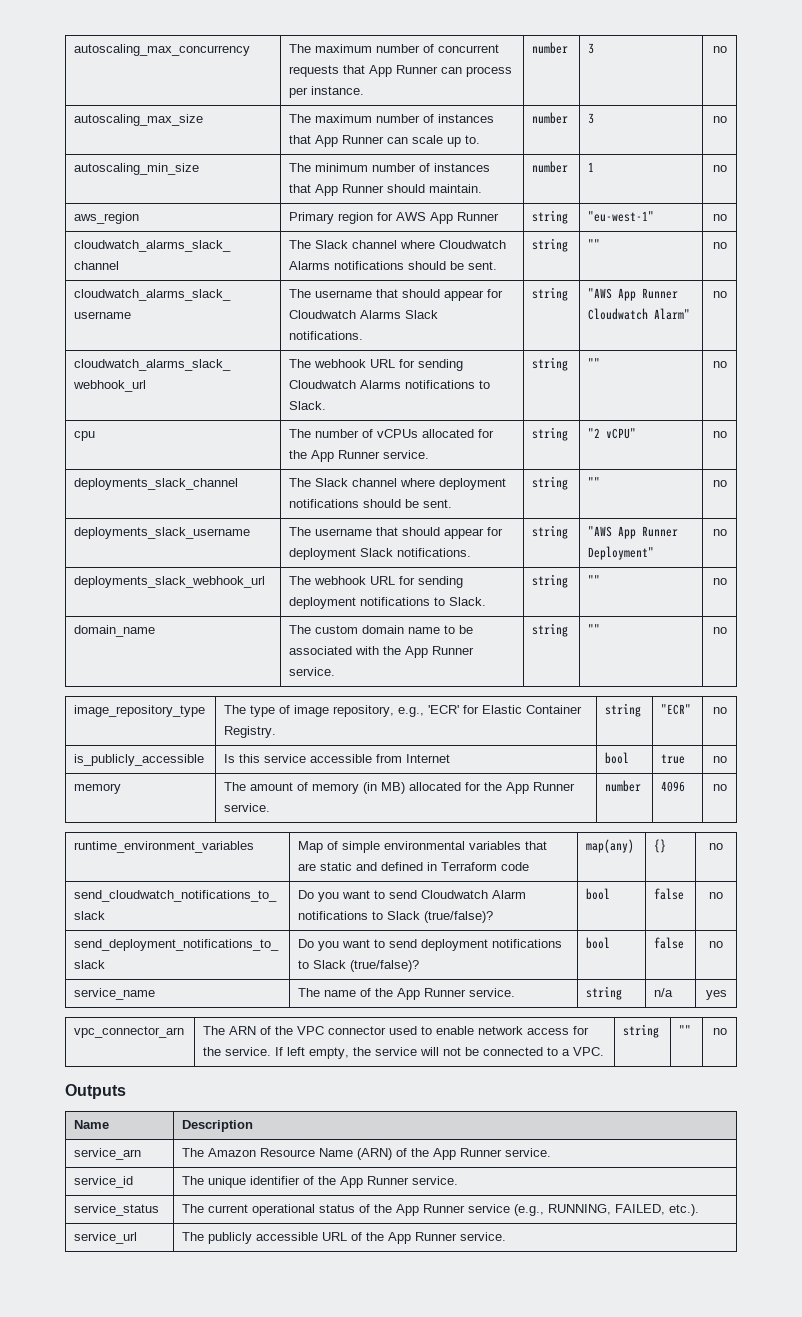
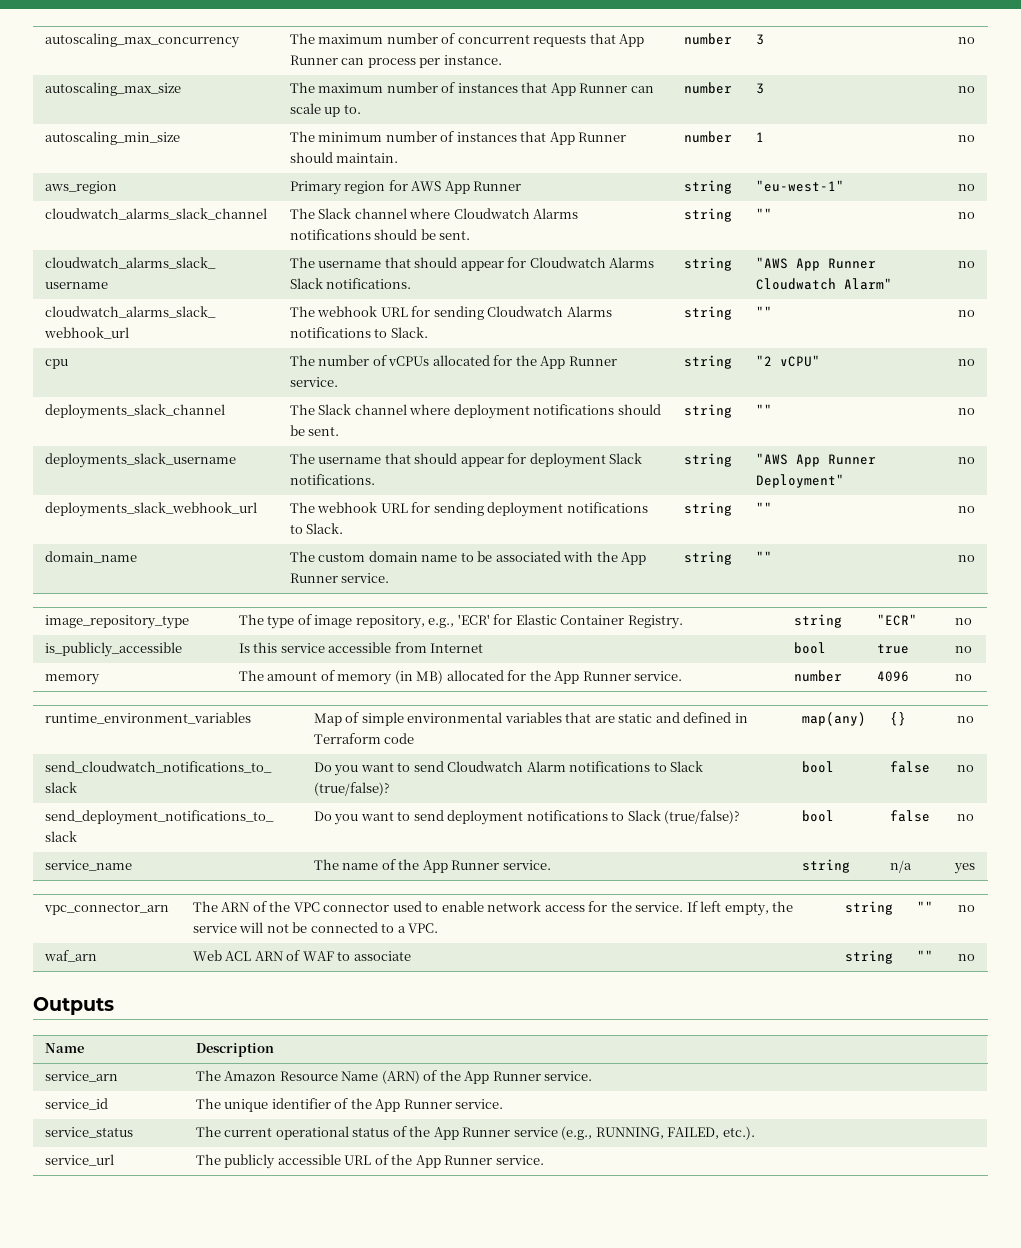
+ waf_arn | Web ACL ARN of WAF to associate | string | "" | no

